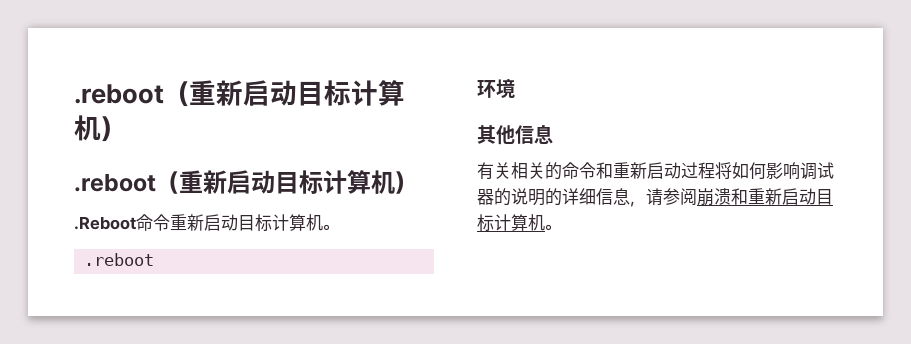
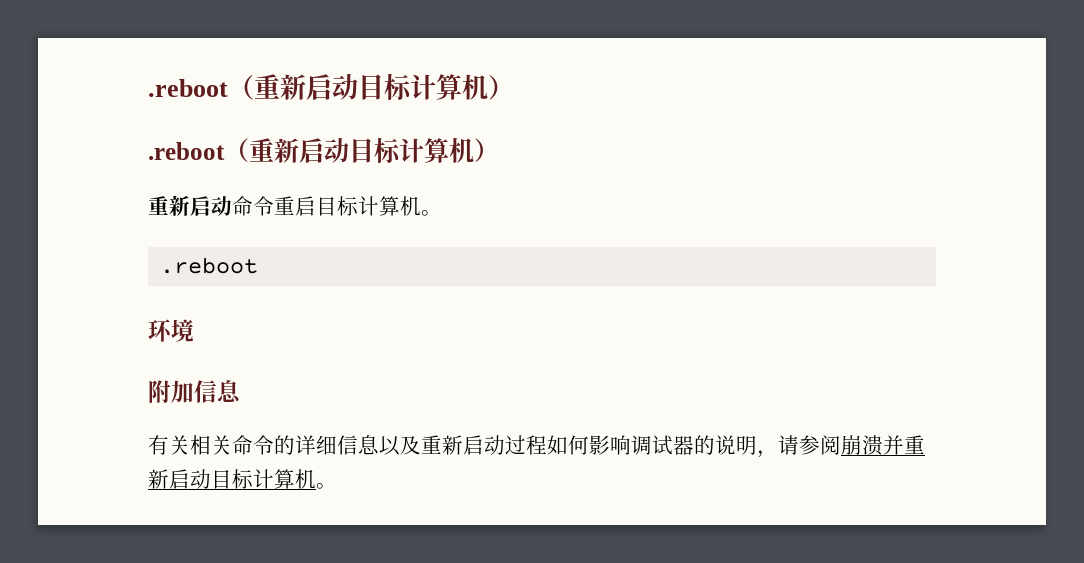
- .Reboot命令重新启动目标计算机。
+ 重新启动命令重启目标计算机。
- 其他信息
+ 附加信息
- 有关相关的命令和重新启动过程将如何影响调试器的说明的详细信息，请参阅崩溃和重新启动目标计算机。
+ 有关相关命令的详细信息以及重新启动过程如何影响调试器的说明，请参阅崩溃并重新启动目标计算机。

